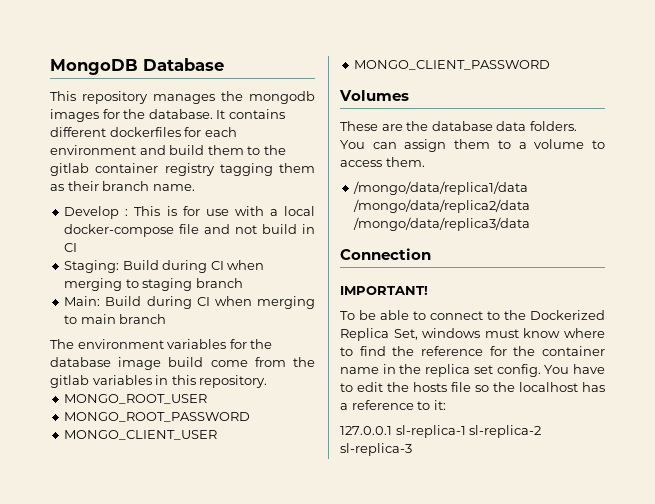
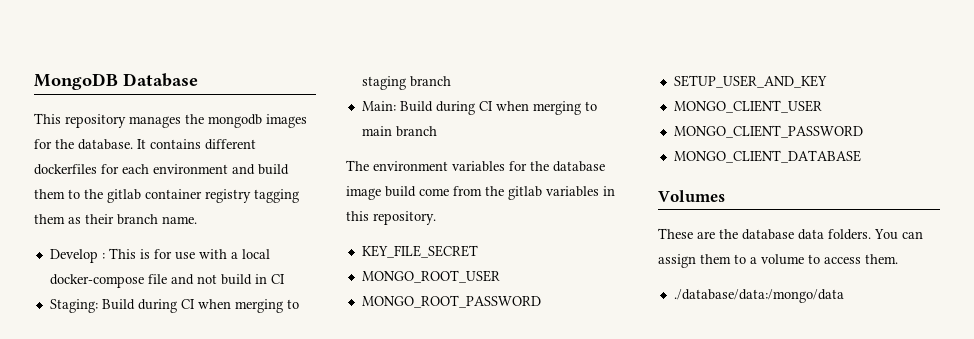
+ KEY_FILE_SECRET
+ SETUP_USER_AND_KEY
+ MONGO_CLIENT_DATABASE
- /mongo/data/replica1/data /mongo/data/replica2/data /mongo/data/replica3/data
- Connection
- IMPORTANT!
- To be able to connect to the Dockerized Replica Set, windows must know where to find the reference for the container name in the replica set config. You have to edit the hosts file so the localhost has a reference to it:
- 127.0.0.1 sl-replica-1 sl-replica-2 sl-replica-3
+ ./database/data:/mongo/data

